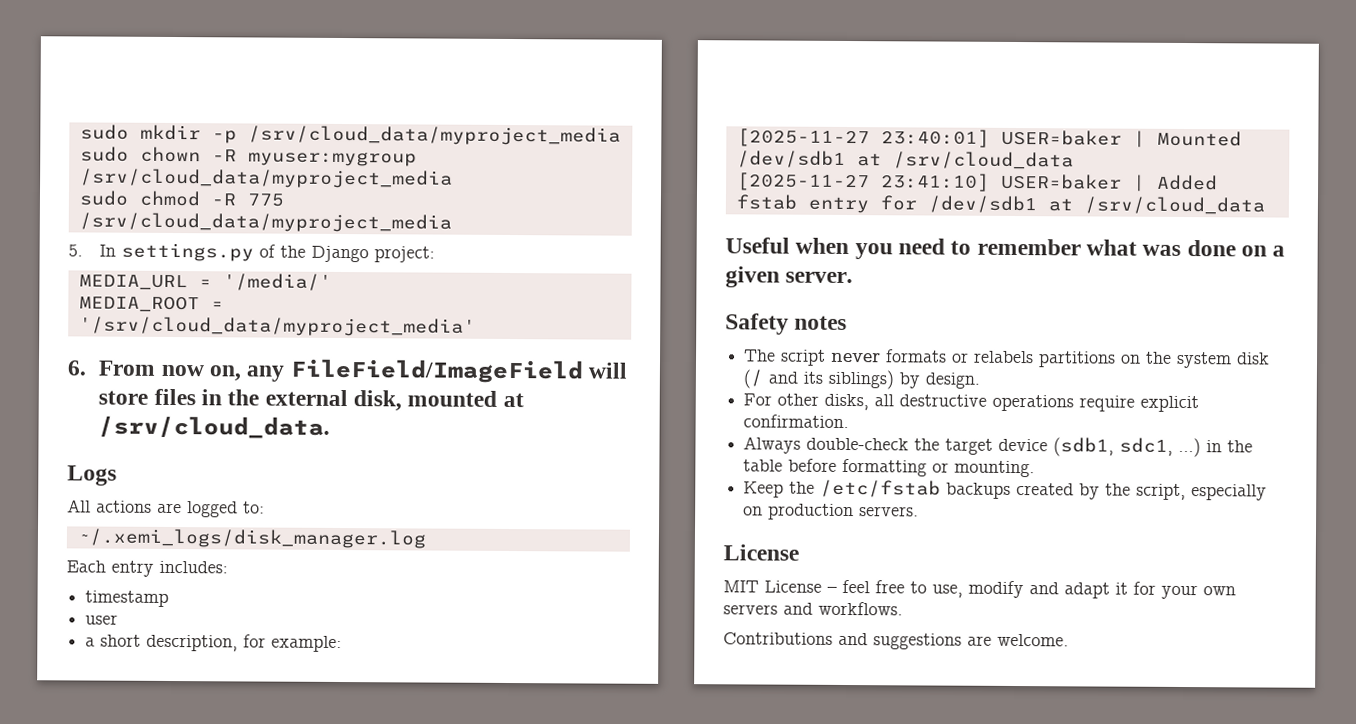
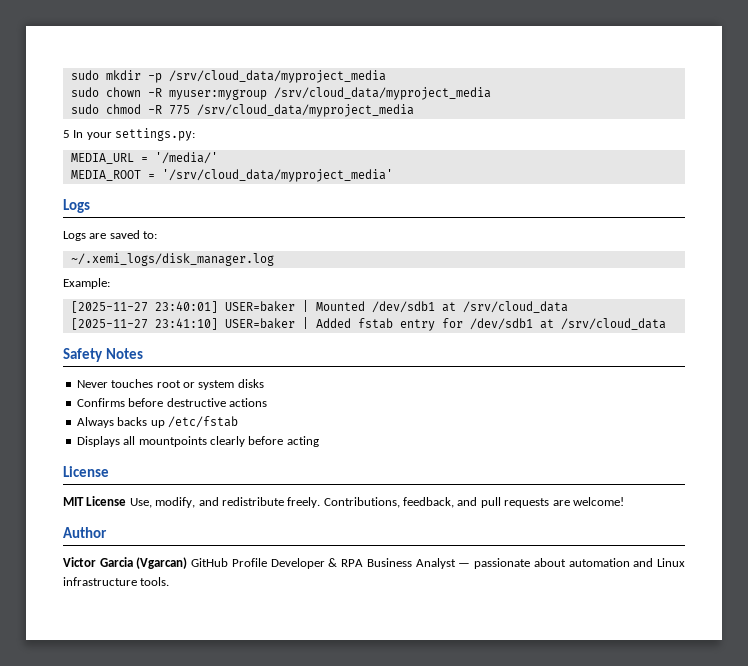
- 5. In settings.py of the Django project:
+ 5 In your settings.py:
  MEDIA_ROOT = '/srv/cloud_data/myproject_media'
- 6. From now on, any FileField/ImageField will store files in the external disk, mounted at /srv/cloud_data.
  Logs
- All actions are logged to:
+ Logs are saved to:
  ~/.xemi_logs/disk_manager.log
- Each entry includes:
- timestamp
- user
- a short description, for example:
+ Example:
- Useful when you need to remember what was done on a given server.
- Safety notes
- The script never formats or relabels partitions on the system disk (/ and its siblings) by design.
- For other disks, all destructive operations require explicit confirmation.
- Always double-check the target device (sdb1, sdc1, …) in the table before formatting or mounting.
- Keep the /etc/fstab backups created by the script, especially on production servers.
+ Safety Notes
+ Never touches root or system disks
+ Confirms before destructive actions
+ Always backs up /etc/fstab
+ Displays all mountpoints clearly before acting
  License
- MIT License – feel free to use, modify and adapt it for your own servers and workflows.
- Contributions and suggestions are welcome.
+ MIT License Use, modify, and redistribute freely. Contributions, feedback, and pull requests are welcome!
+ Author
+ Victor Garcia (Vgarcan) GitHub Profile Developer & RPA Business Analyst — passionate about automation and Linux infrastructure tools.

